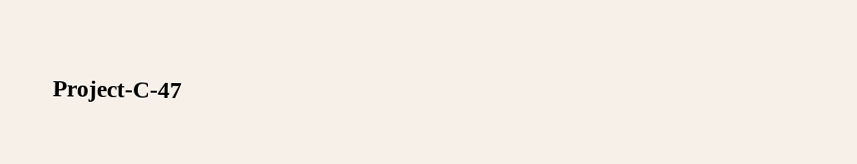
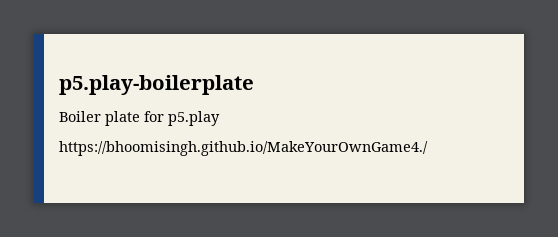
- Project-C-47
+ p5.play-boilerplate
+ Boiler plate for p5.play
+ https://bhoomisingh.github.io/MakeYourOwnGame4./

